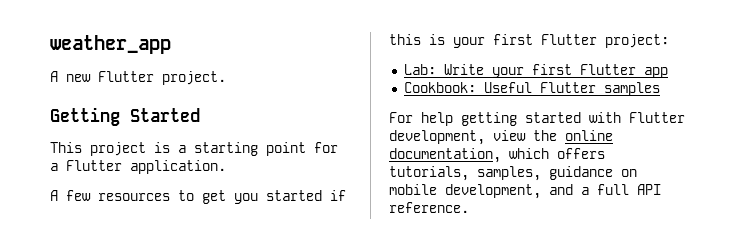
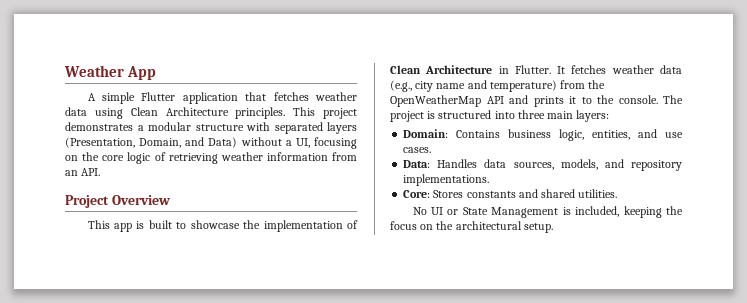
- weather_app
- A new Flutter project.
- Getting Started
- This project is a starting point for a Flutter application.
- A few resources to get you started if this is your first Flutter project:
- Lab: Write your first Flutter app
- Cookbook: Useful Flutter samples
- For help getting started with Flutter development, view the online documentation, which offers tutorials, samples, guidance on mobile development, and a full API reference.
+ Weather App
+ A simple Flutter application that fetches weather data using Clean Architecture principles. This project demonstrates a modular structure with separated layers (Presentation, Domain, and Data) without a UI, focusing on the core logic of retrieving weather information from an API.
+ Project Overview
+ This app is built to showcase the implementation of Clean Architecture in Flutter. It fetches weather data (e.g., city name and temperature) from the OpenWeatherMap API and prints it to the console. The project is structured into three main layers:
+ Domain: Contains business logic, entities, and use cases.
+ Data: Handles data sources, models, and repository implementations.
+ Core: Stores constants and shared utilities.
+ No UI or State Management is included, keeping the focus on the architectural setup.

